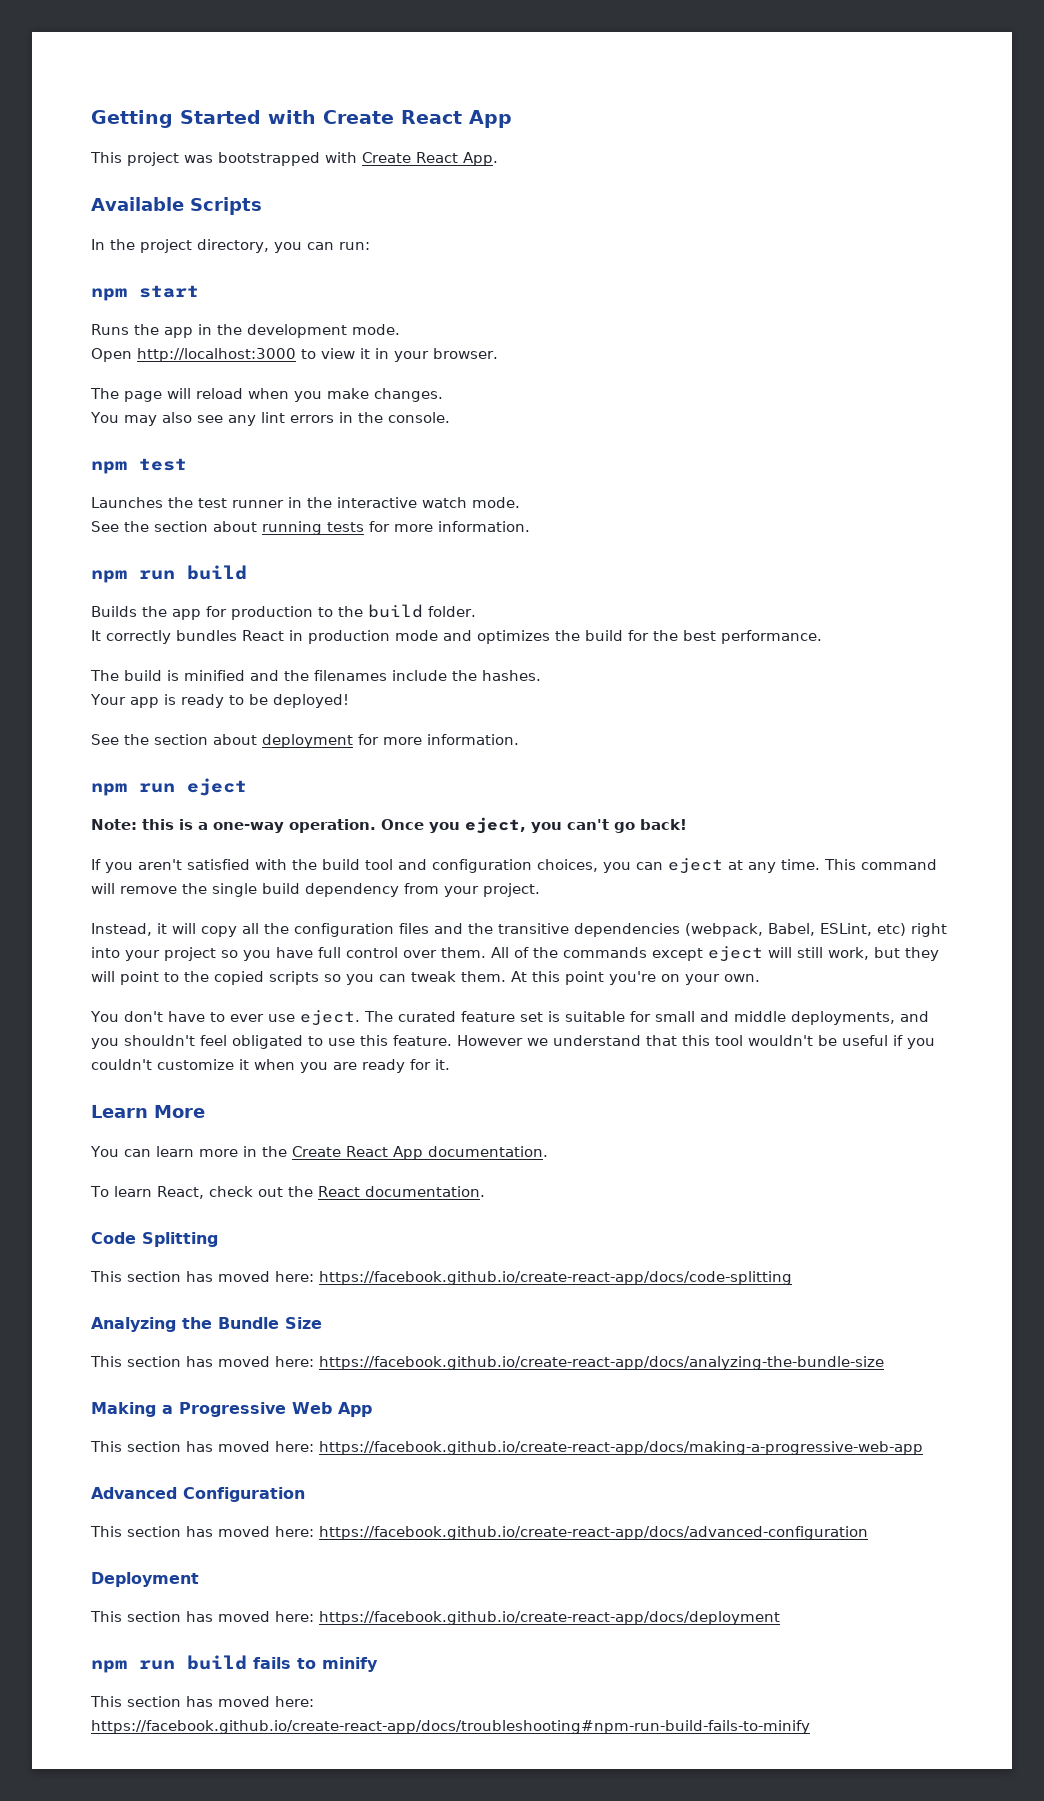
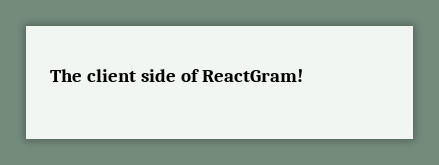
- Getting Started with Create React App
- This project was bootstrapped with Create React App.
- Available Scripts
- In the project directory, you can run:
- npm start
- Runs the app in the development mode.
- Open http://localhost:3000 to view it in your browser.
- The page will reload when you make changes.
- You may also see any lint errors in the console.
- npm test
- Launches the test runner in the interactive watch mode.
- See the section about running tests for more information.
- npm run build
- Builds the app for production to the build folder.
- It correctly bundles React in production mode and optimizes the build for the best performance.
- The build is minified and the filenames include the hashes.
- Your app is ready to be deployed!
- See the section about deployment for more information.
- npm run eject
- Note: this is a one-way operation. Once you eject, you can't go back!
- If you aren't satisfied with the build tool and configuration choices, you can eject at any time. This command will remove the single build dependency from your project.
- Instead, it will copy all the configuration files and the transitive dependencies (webpack, Babel, ESLint, etc) right into your project so you have full control over them. All of the commands except eject will still work, but they will point to the copied scripts so you can tweak them. At this point you're on your own.
- You don't have to ever use eject. The curated feature set is suitable for small and middle deployments, and you shouldn't feel obligated to use this feature. However we understand that this tool wouldn't be useful if you couldn't customize it when you are ready for it.
- Learn More
- You can learn more in the Create React App documentation.
- To learn React, check out the React documentation.
- Code Splitting
- This section has moved here: https://facebook.github.io/create-react-app/docs/code-splitting
- Analyzing the Bundle Size
- This section has moved here: https://facebook.github.io/create-react-app/docs/analyzing-the-bundle-size
- Making a Progressive Web App
- This section has moved here: https://facebook.github.io/create-react-app/docs/making-a-progressive-web-app
- Advanced Configuration
- This section has moved here: https://facebook.github.io/create-react-app/docs/advanced-configuration
- Deployment
- This section has moved here: https://facebook.github.io/create-react-app/docs/deployment
- npm run build fails to minify
- This section has moved here: https://facebook.github.io/create-react-app/docs/troubleshooting#npm-run-build-fails-to-minify
+ The client side of ReactGram!

